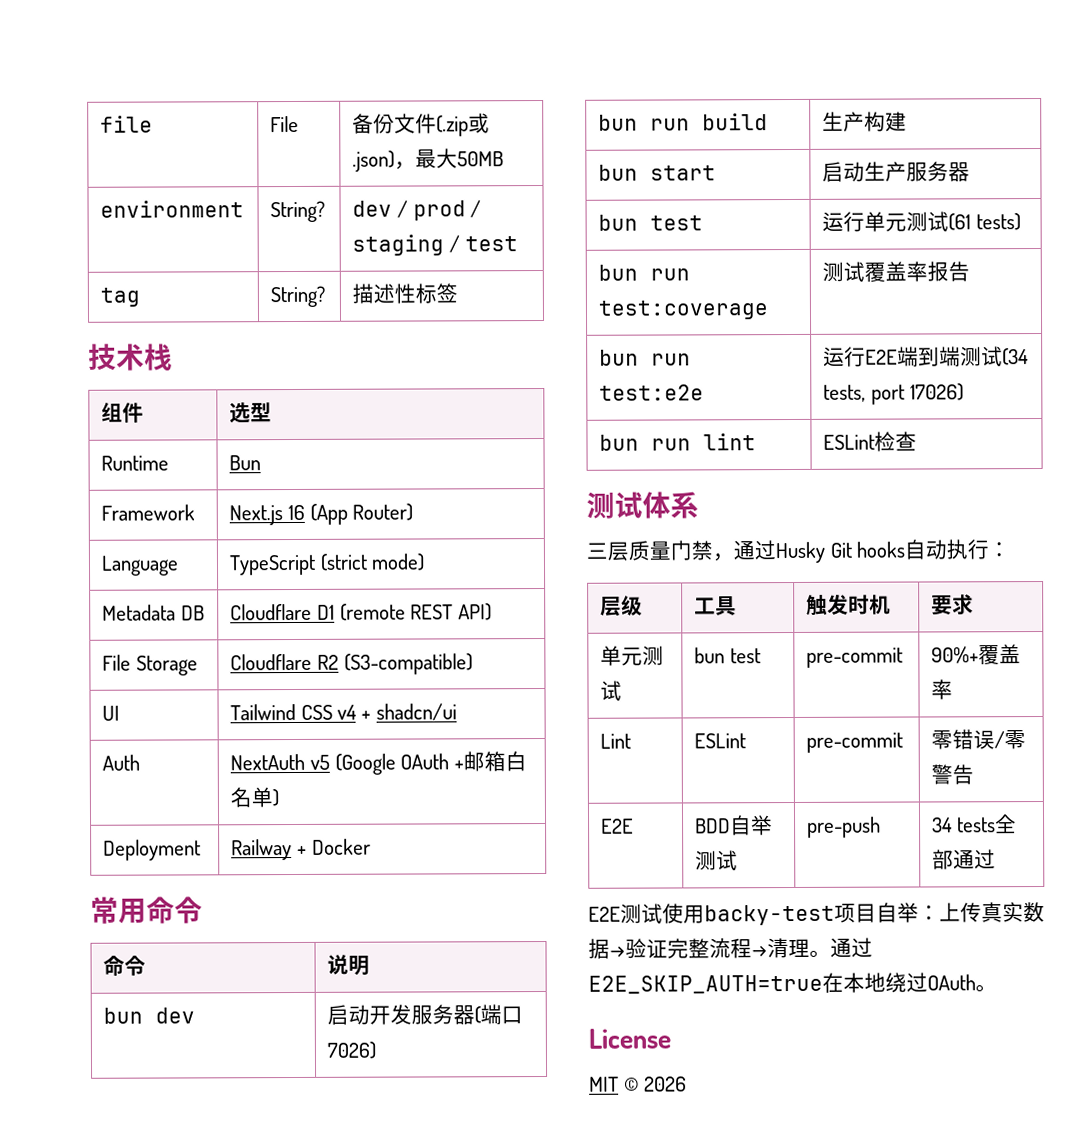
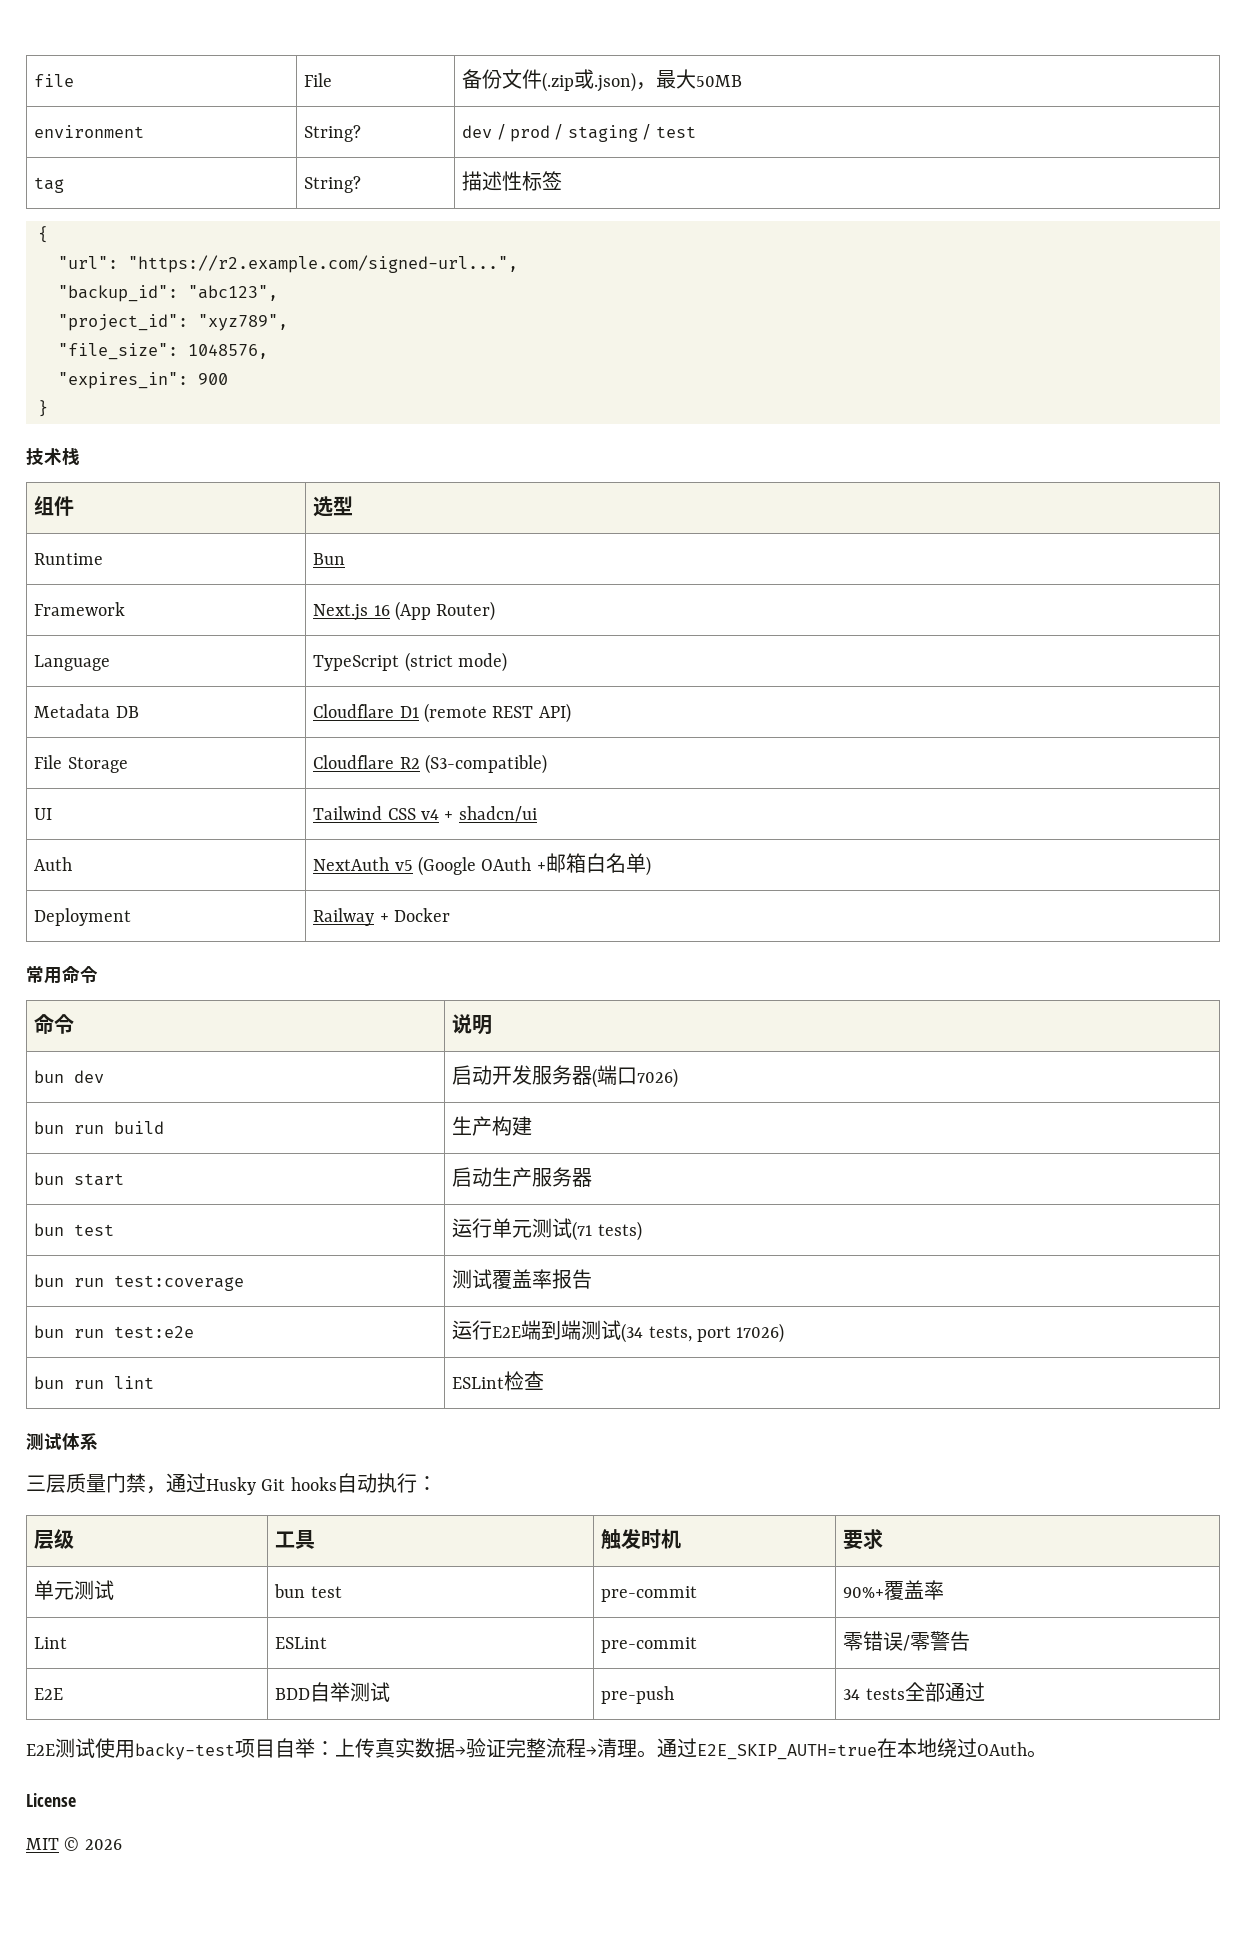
+ {
+ "url": "https://r2.example.com/signed-url...",
+ "backup_id": "abc123",
+ "project_id": "xyz789",
+ "file_size": 1048576,
+ "expires_in": 900
+ }
- bun test | 运行单元测试(61 tests)
+ bun test | 运行单元测试(71 tests)

